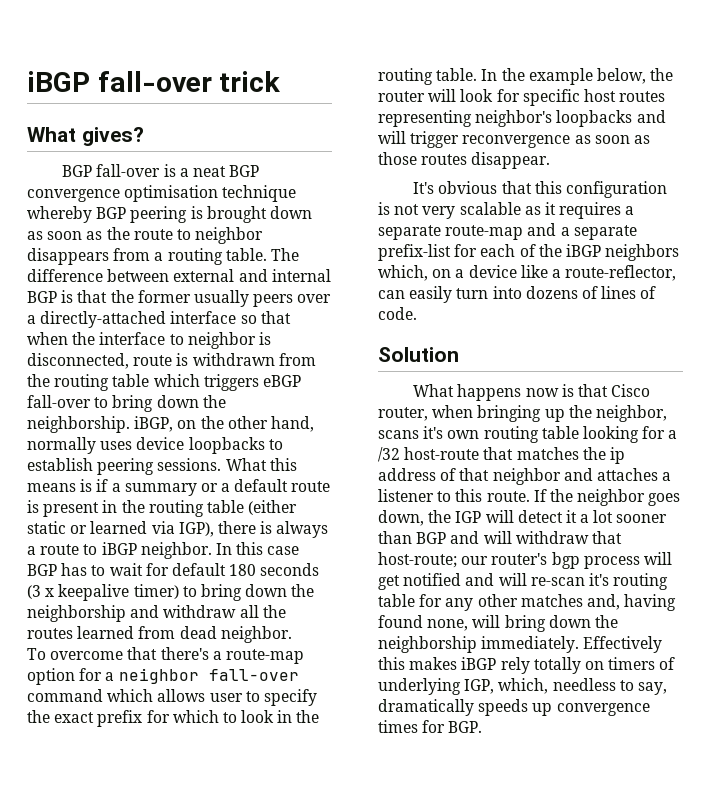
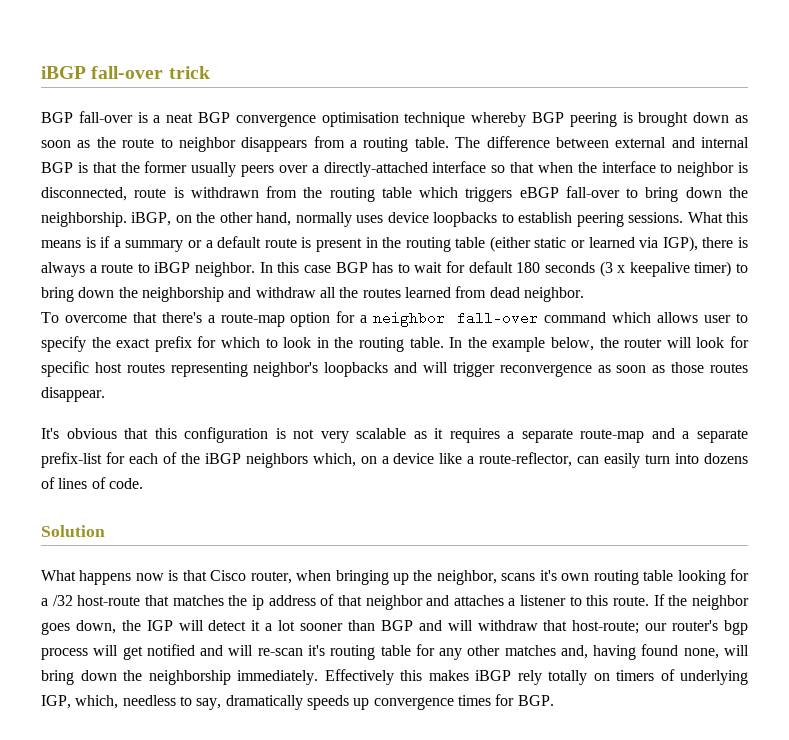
- What gives?

